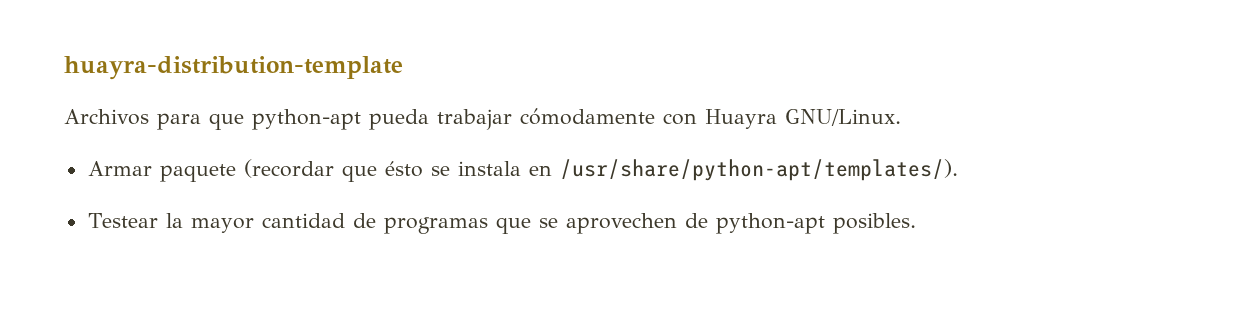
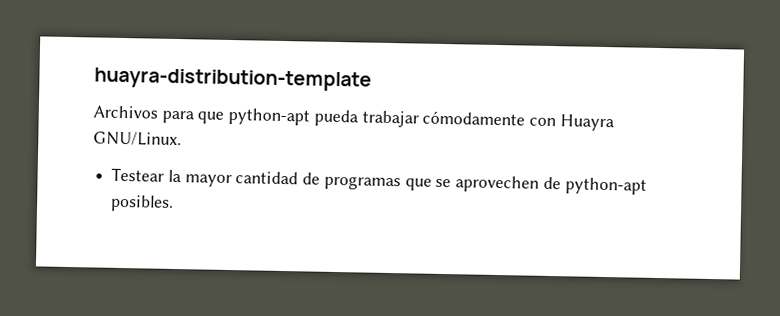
- Armar paquete (recordar que ésto se instala en /usr/share/python-apt/templates/).

